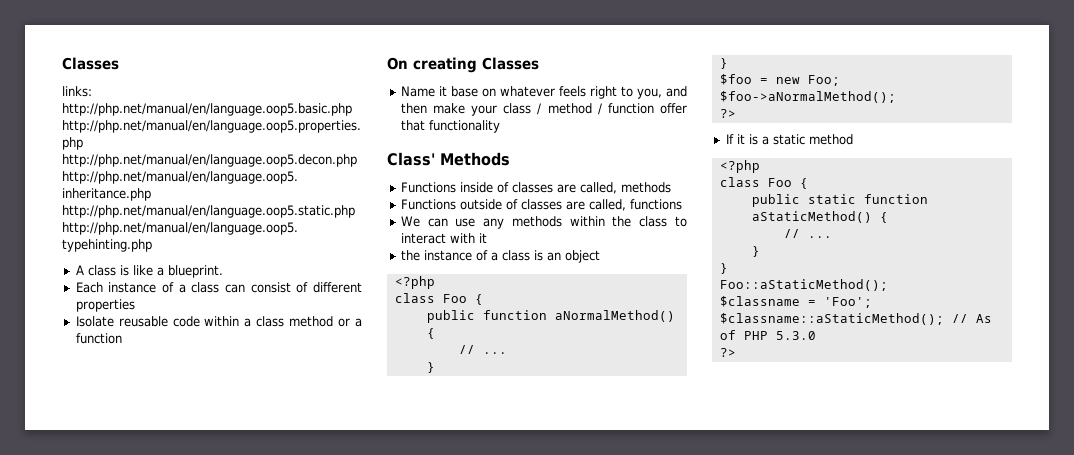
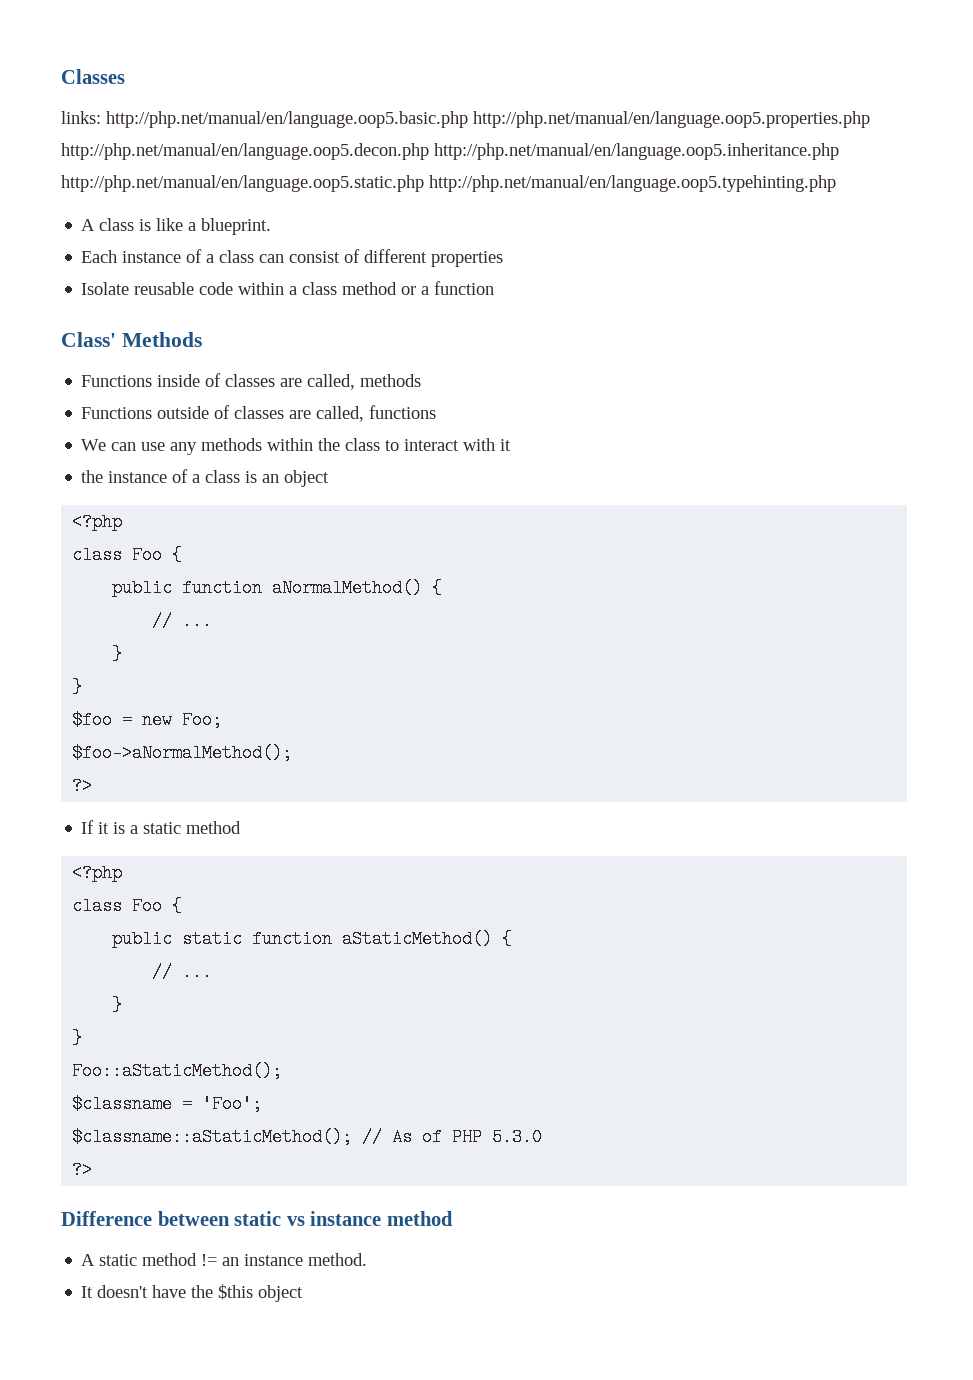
- On creating Classes
- Name it base on whatever feels right to you, and then make your class / method / function offer that functionality
+ Difference between static vs instance method
+ A static method != an instance method.
+ It doesn't have the $this object

